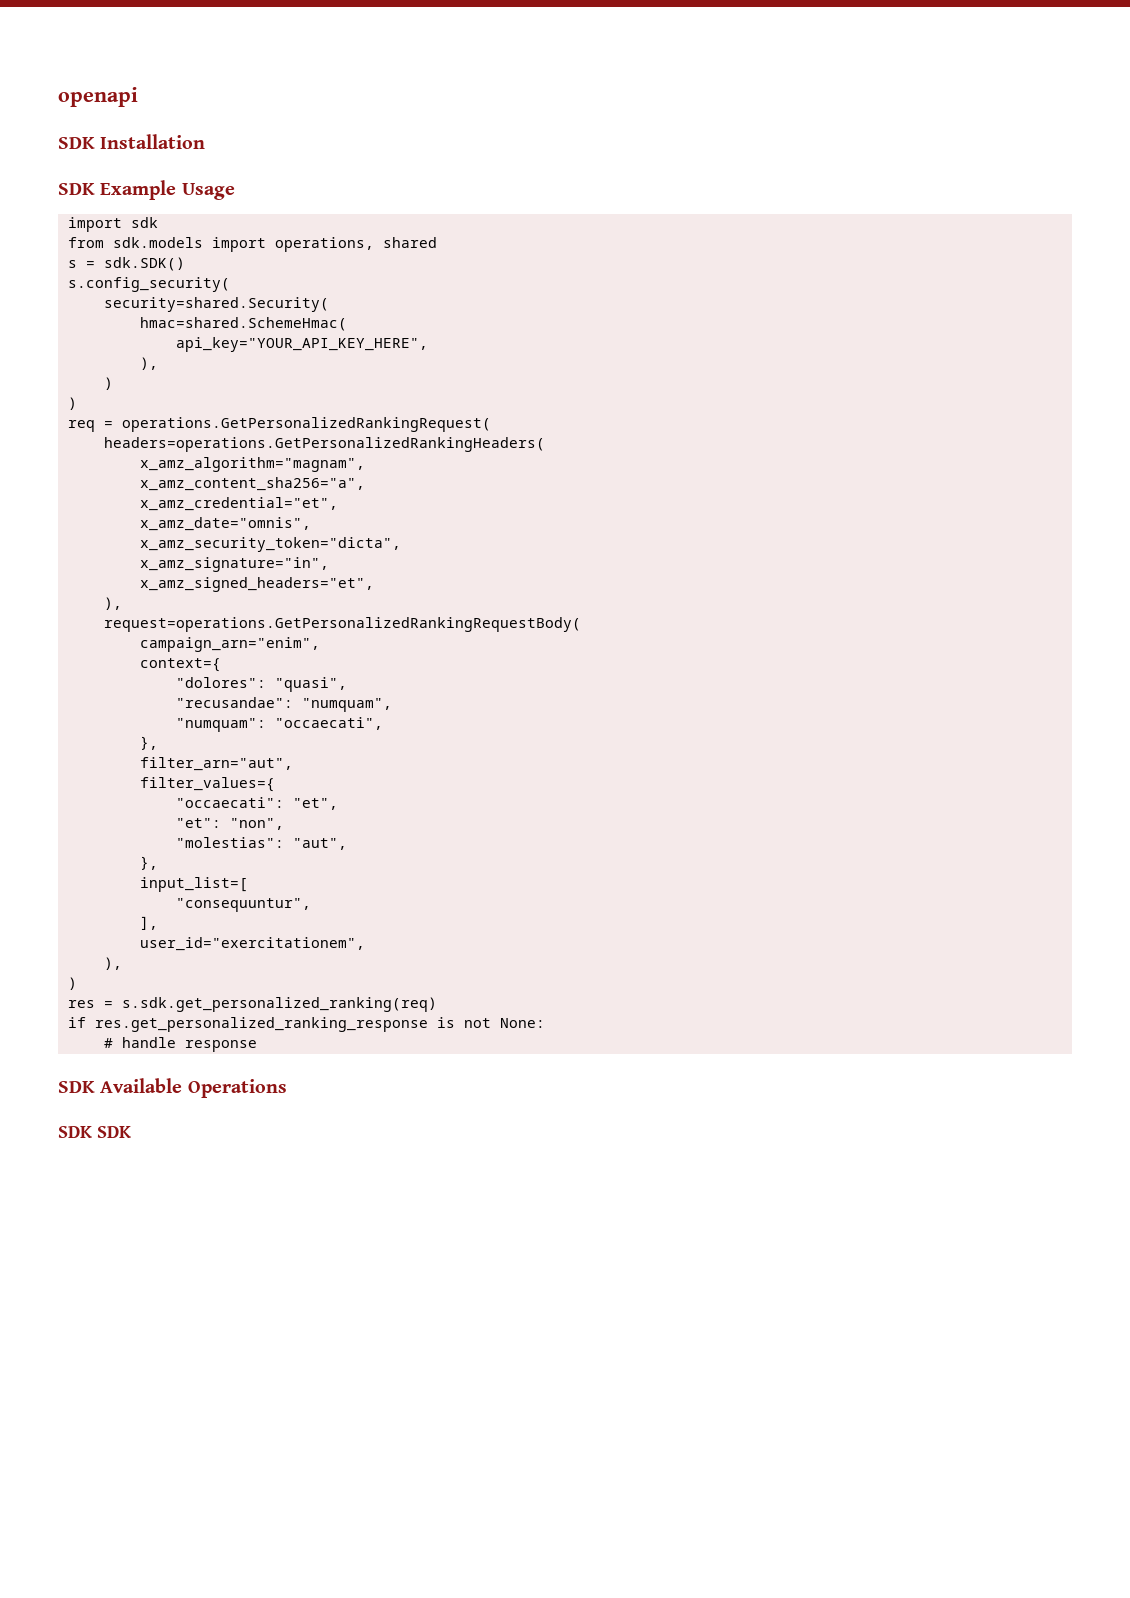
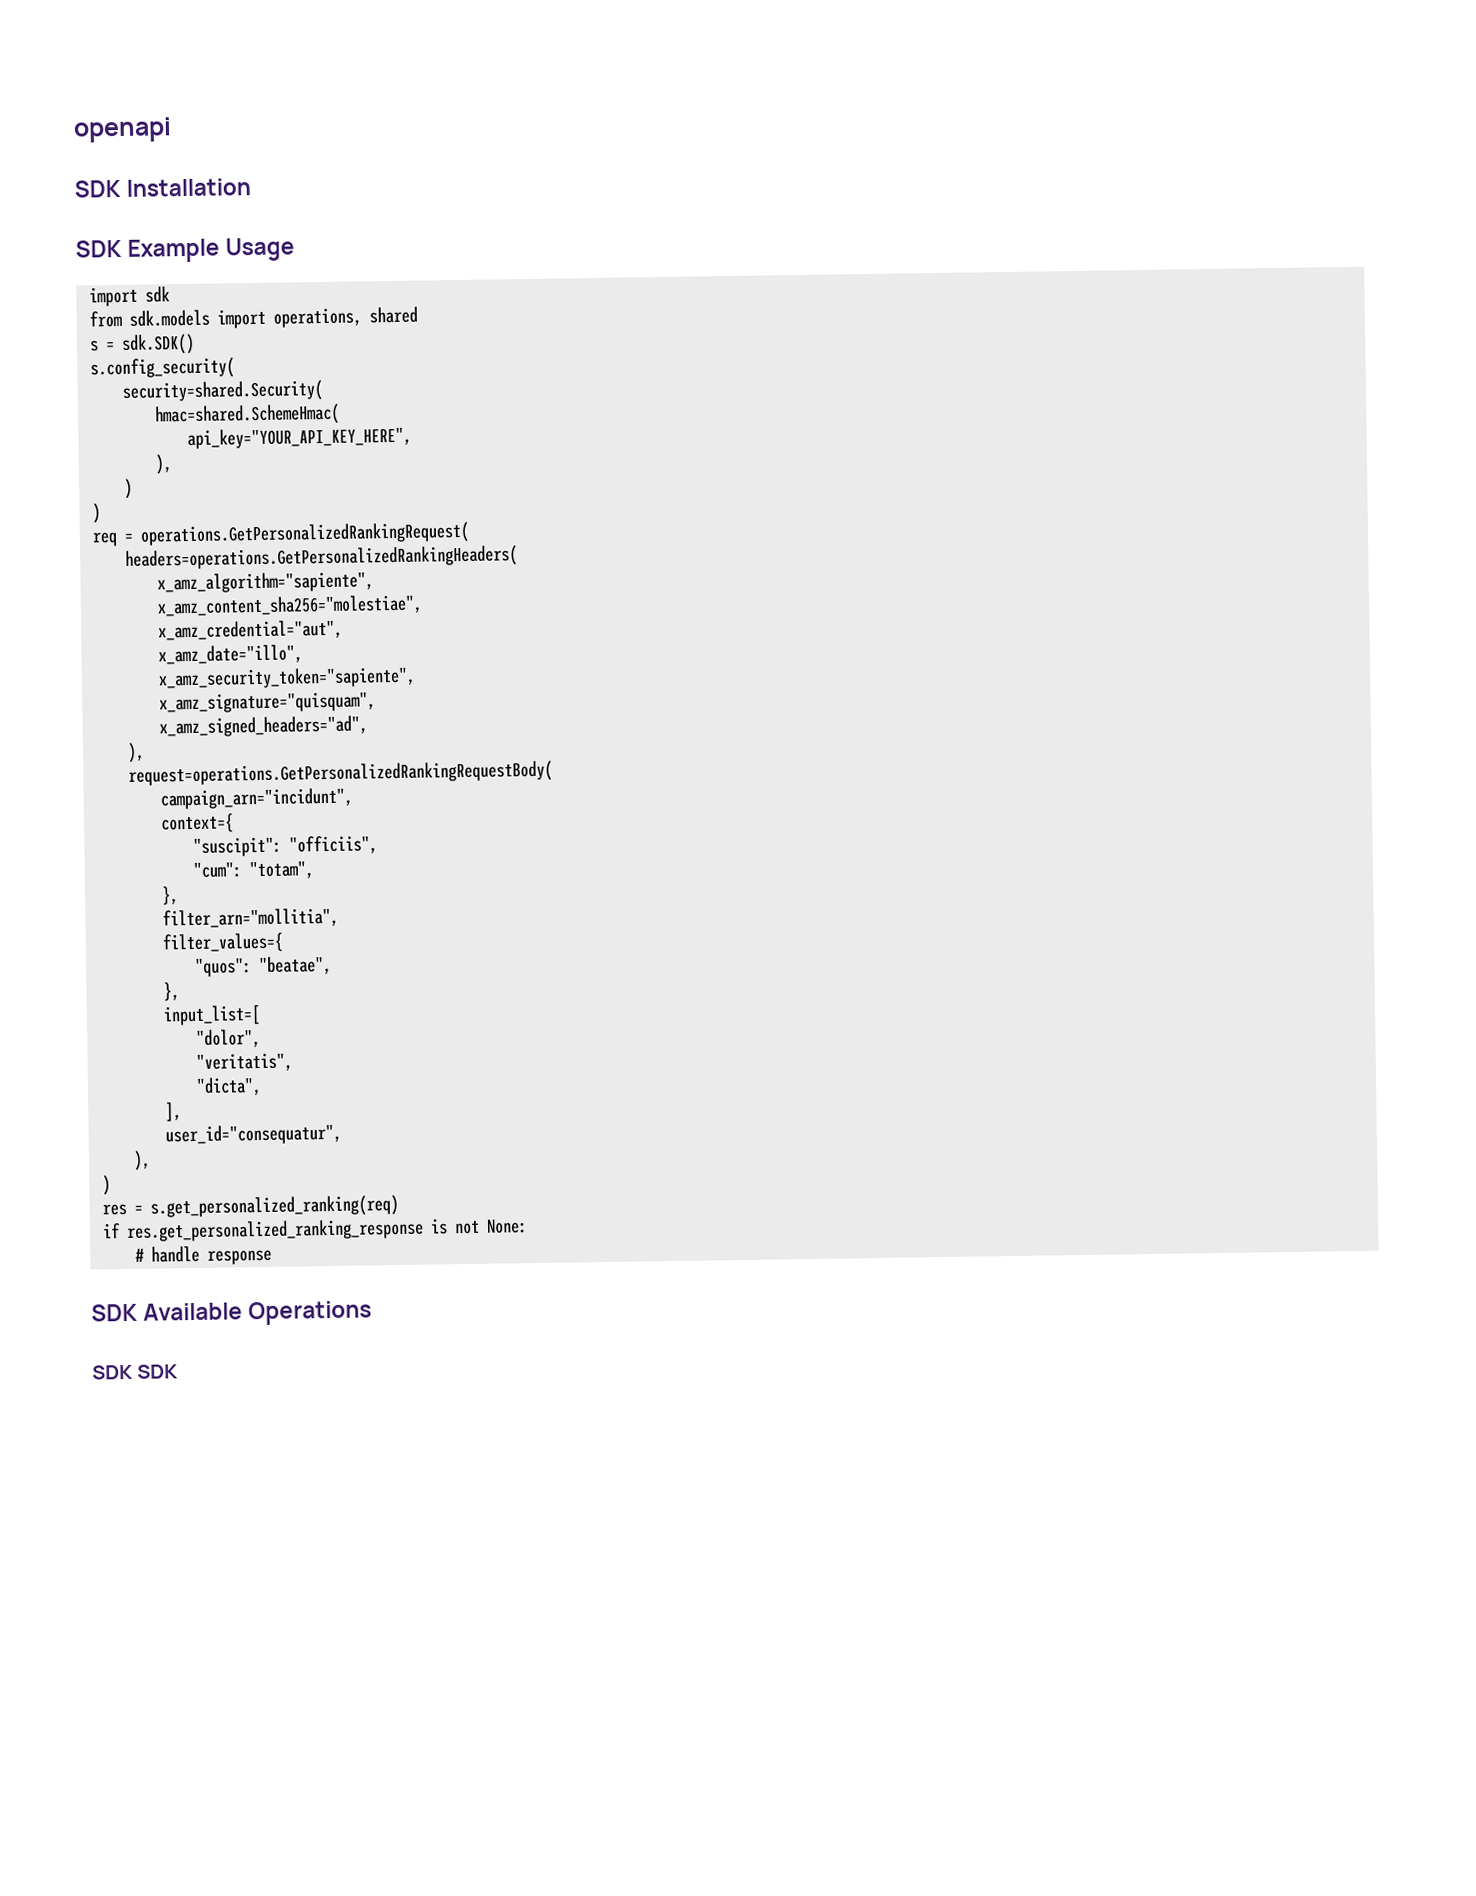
- x_amz_algorithm="magnam",
- x_amz_content_sha256="a",
- x_amz_credential="et",
- x_amz_date="omnis",
- x_amz_security_token="dicta",
- x_amz_signature="in",
- x_amz_signed_headers="et",
+ x_amz_algorithm="sapiente",
+ x_amz_content_sha256="molestiae",
+ x_amz_credential="aut",
+ x_amz_date="illo",
+ x_amz_security_token="sapiente",
+ x_amz_signature="quisquam",
+ x_amz_signed_headers="ad",
- campaign_arn="enim",
+ campaign_arn="incidunt",
- "dolores": "quasi",
- "recusandae": "numquam",
- "numquam": "occaecati",
+ "suscipit": "officiis",
+ "cum": "totam",
  },
- filter_arn="aut",
+ filter_arn="mollitia",
- "occaecati": "et",
- "et": "non",
- "molestias": "aut",
+ "quos": "beatae",
- "consequuntur",
+ "dolor",
+ "veritatis",
+ "dicta",
- user_id="exercitationem",
+ user_id="consequatur",
- res = s.sdk.get_personalized_ranking(req)
+ res = s.get_personalized_ranking(req)

